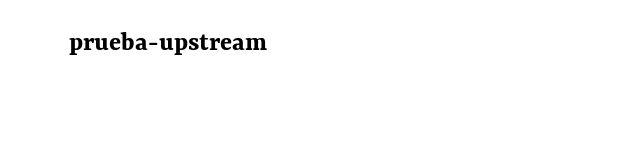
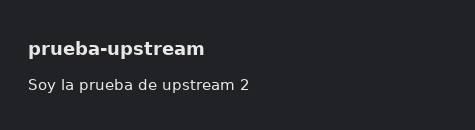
+ Soy la prueba de upstream 2

